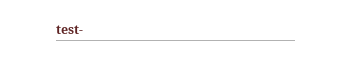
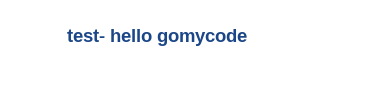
- test-
+ test- hello gomycode

